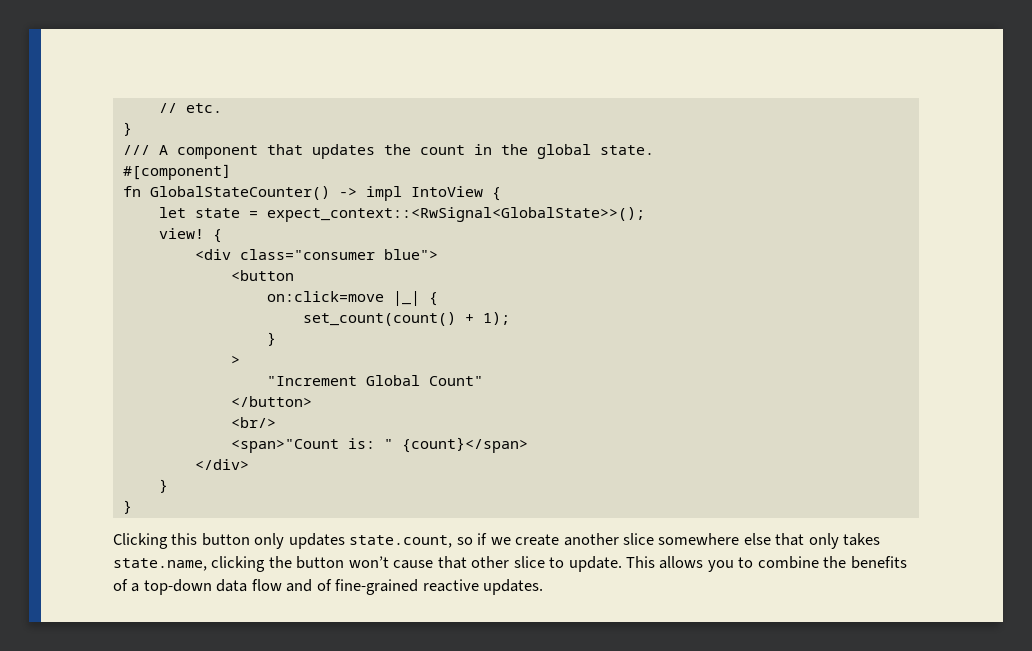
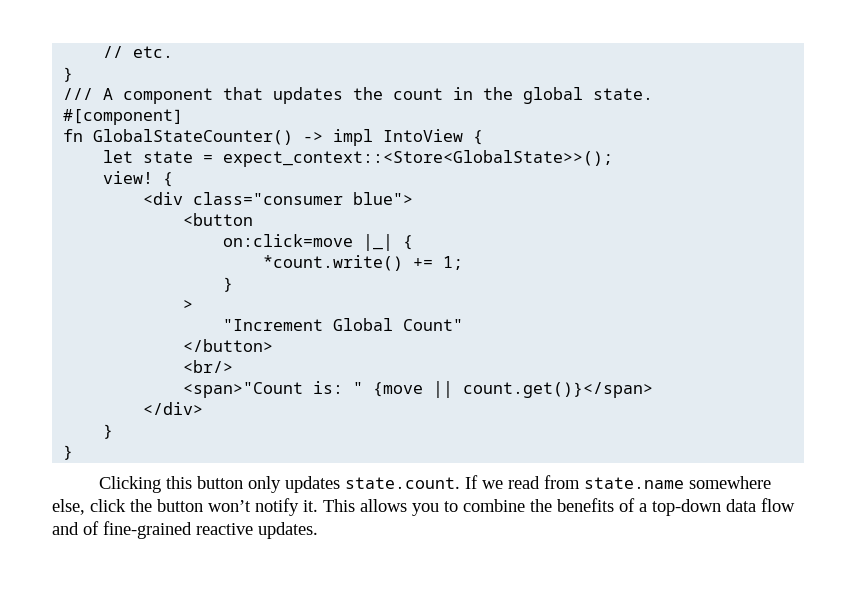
- let state = expect_context::<RwSignal<GlobalState>>();
+ let state = expect_context::<Store<GlobalState>>();
- set_count(count() + 1);
+ *count.write() += 1;
- <span>"Count is: " {count}</span>
+ <span>"Count is: " {move || count.get()}</span>
- Clicking this button only updates state.count, so if we create another slice somewhere else that only takes state.name, clicking the button won’t cause that other slice to update.
+ Clicking this button only updates state.count. If we read from state.name somewhere else, click the button won’t notify it.

